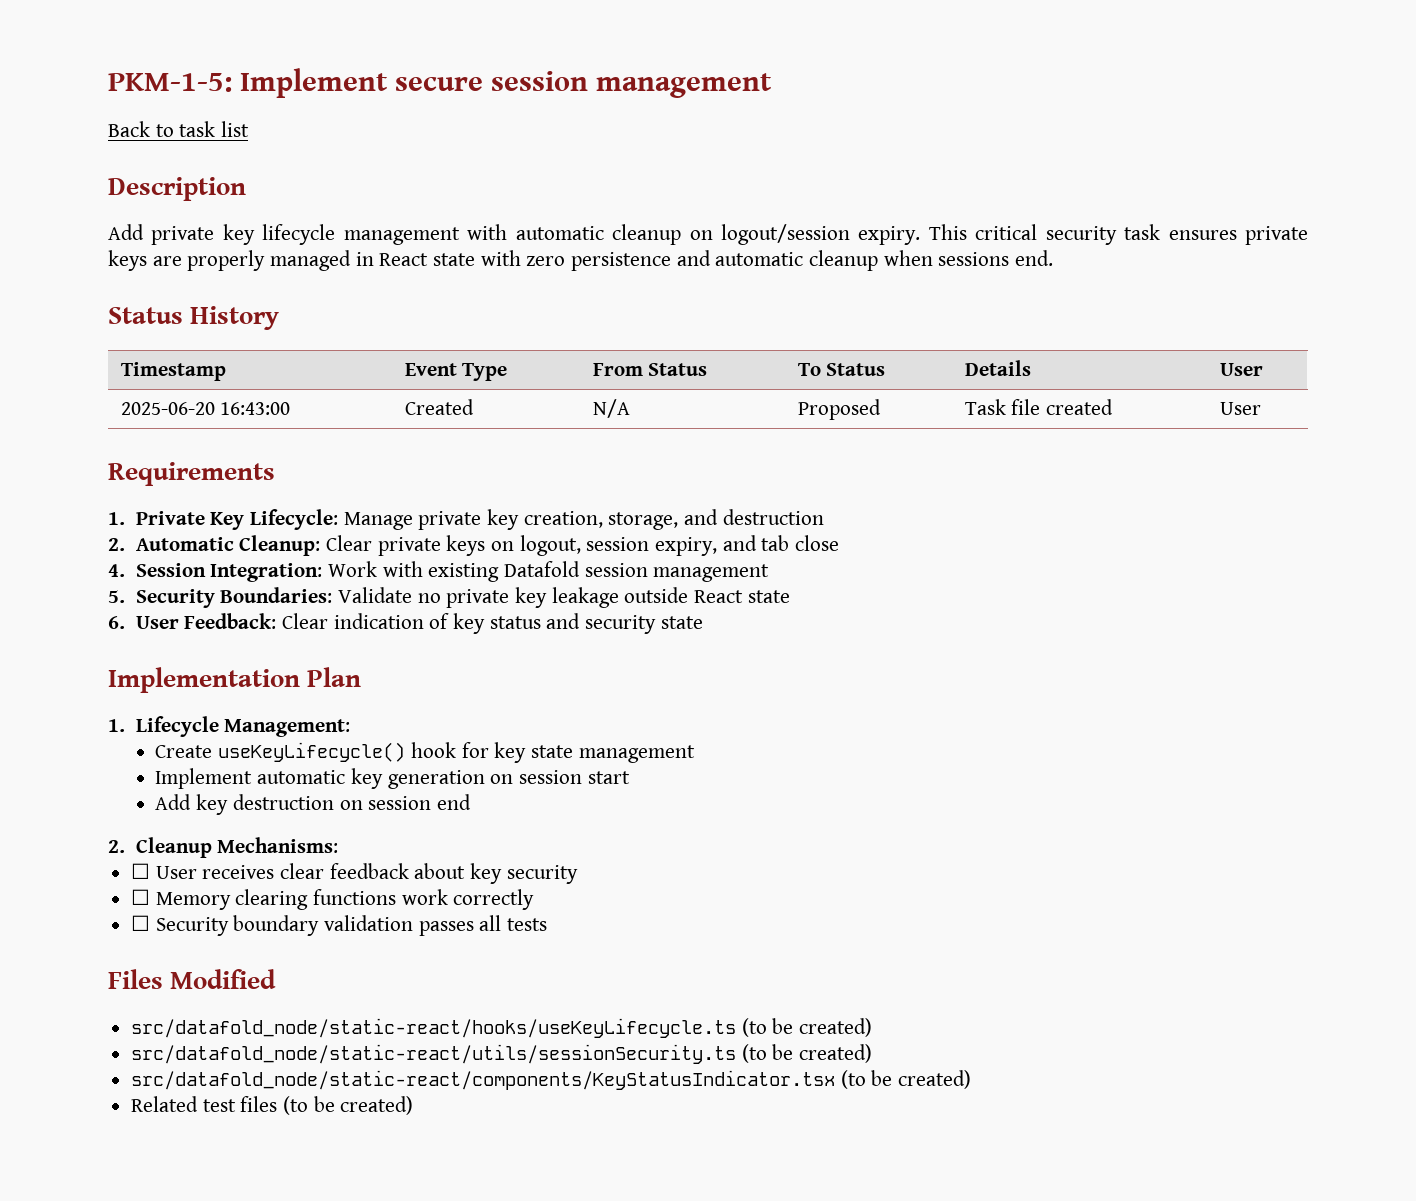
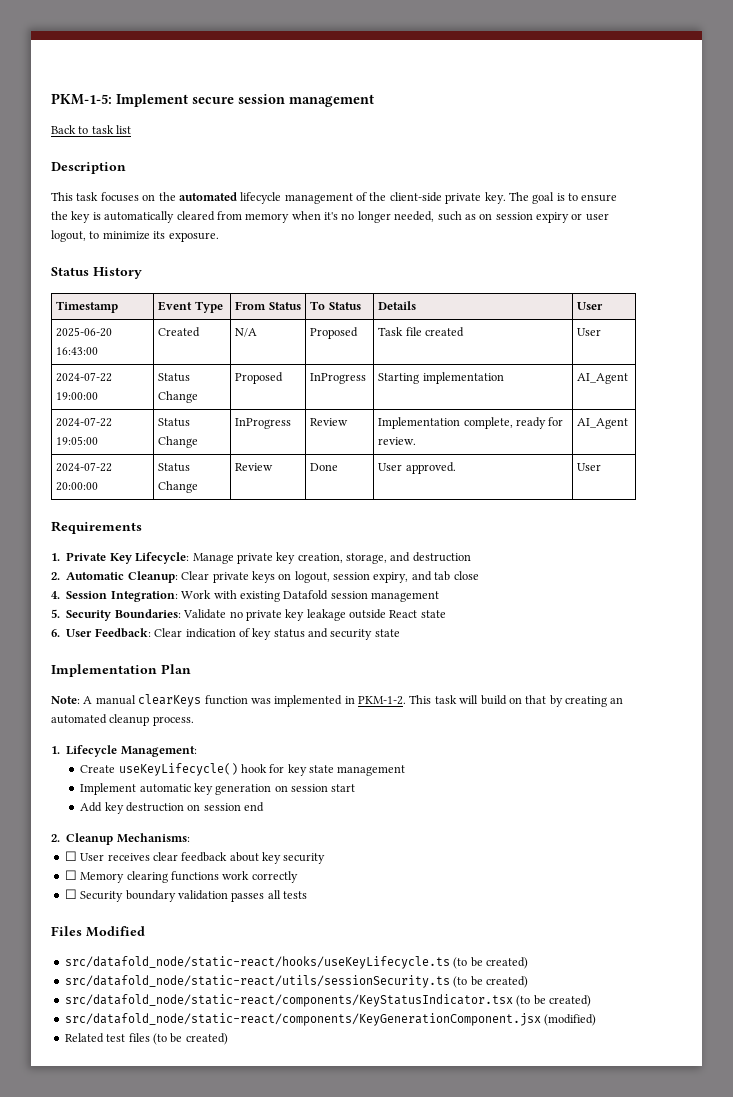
- Add private key lifecycle management with automatic cleanup on logout/session expiry. This critical security task ensures private keys are properly managed in React state with zero persistence and automatic cleanup when sessions end.
+ This task focuses on the automated lifecycle management of the client-side private key. The goal is to ensure the key is automatically cleared from memory when it's no longer needed, such as on session expiry or user logout, to minimize its exposure.
+ 2024-07-22 19:00:00 | Status Change | Proposed | InProgress | Starting implementation | AI_Agent
+ 2024-07-22 19:05:00 | Status Change | InProgress | Review | Implementation complete, ready for review. | AI_Agent
+ 2024-07-22 20:00:00 | Status Change | Review | Done | User approved. | User
+ Note: A manual clearKeys function was implemented in PKM-1-2. This task will build on that by creating an automated cleanup process.
+ src/datafold_node/static-react/components/KeyGenerationComponent.jsx (modified)

